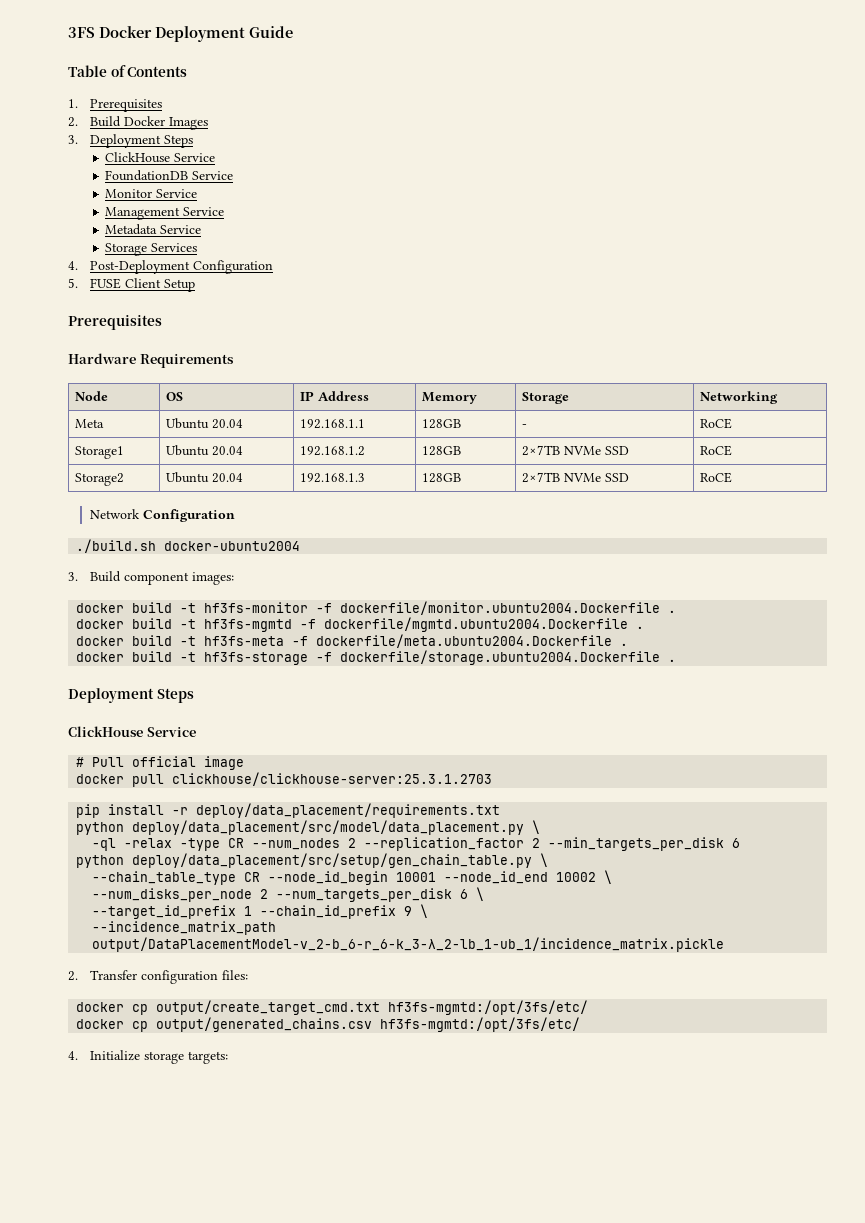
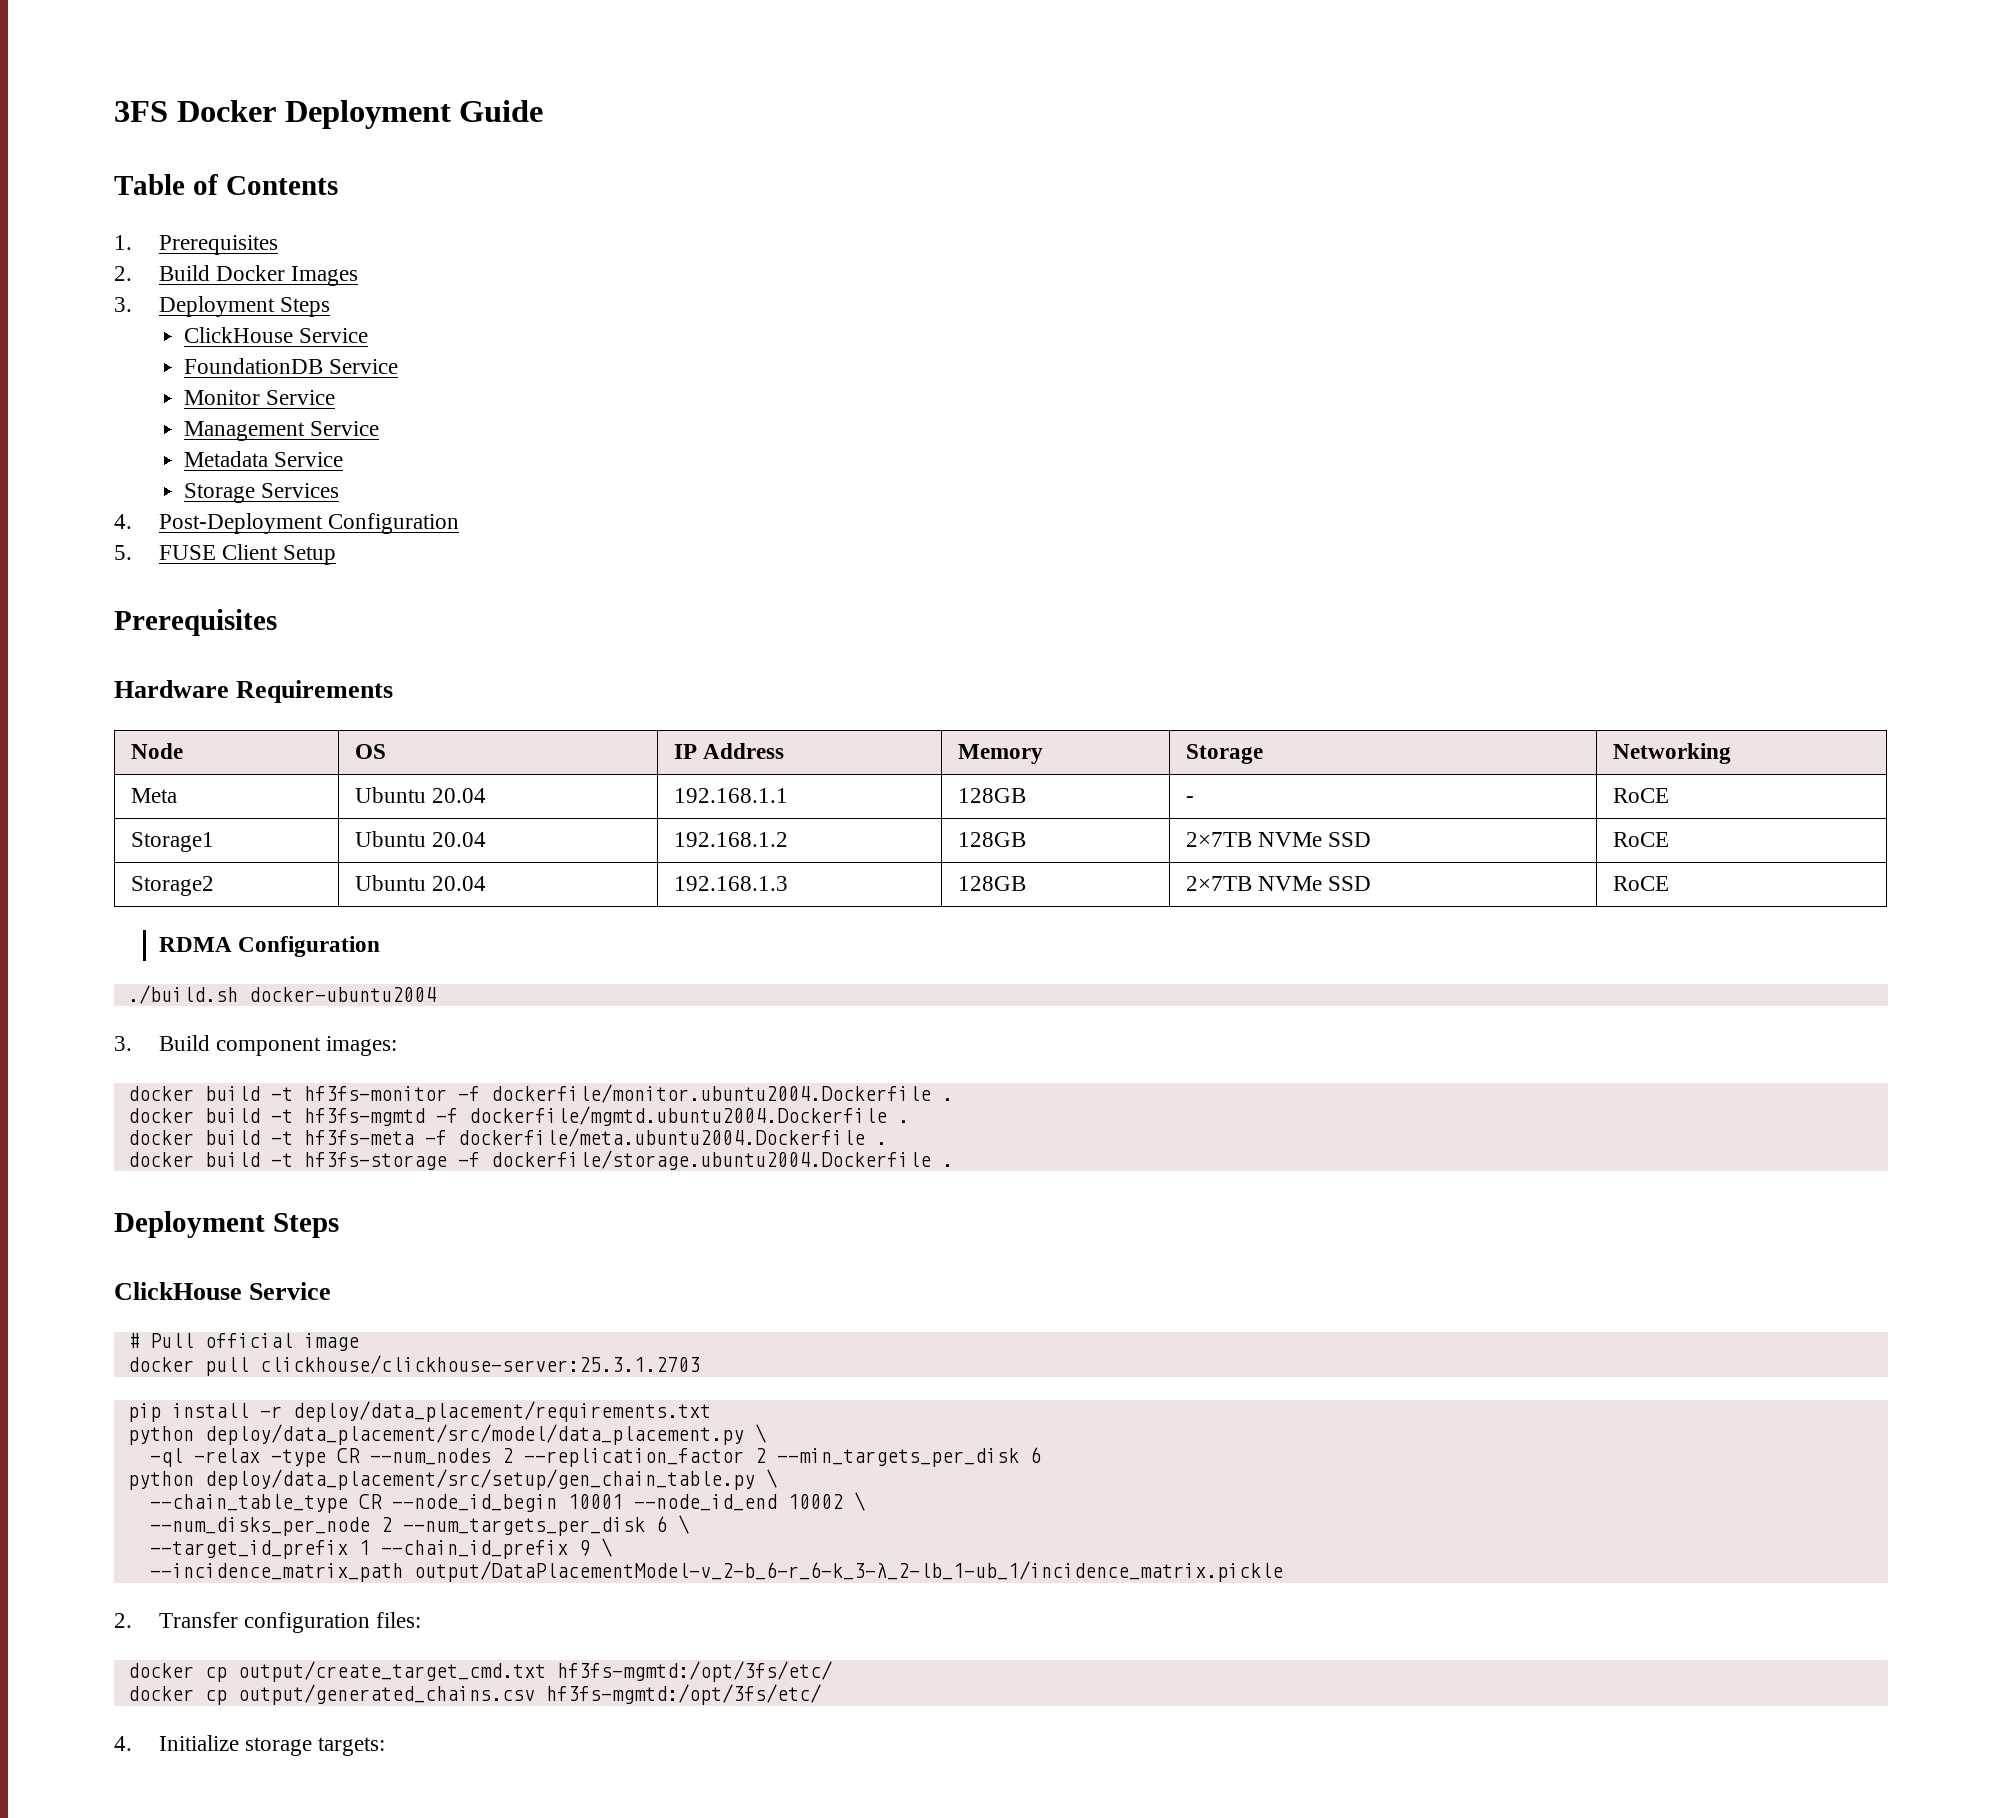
- Network Configuration
+ RDMA Configuration

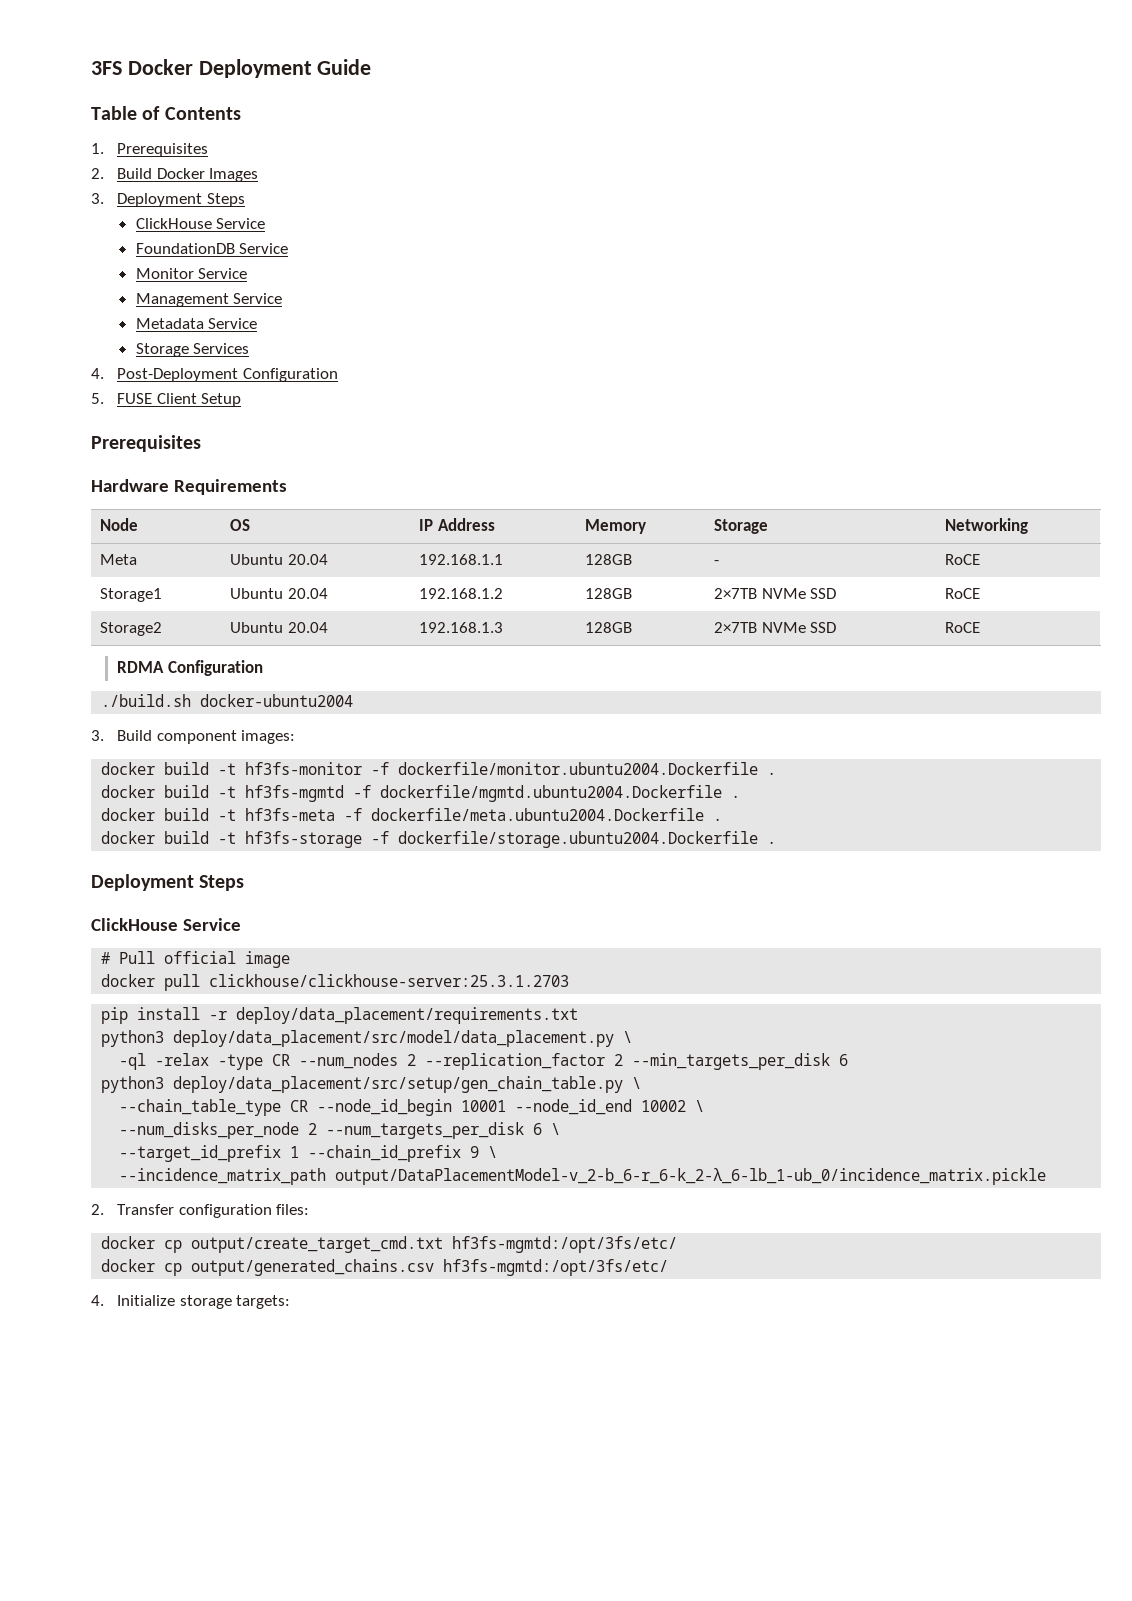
- python deploy/data_placement/src/model/data_placement.py \
+ python3 deploy/data_placement/src/model/data_placement.py \
- python deploy/data_placement/src/setup/gen_chain_table.py \
+ python3 deploy/data_placement/src/setup/gen_chain_table.py \
- --incidence_matrix_path output/DataPlacementModel-v_2-b_6-r_6-k_3-λ_2-lb_1-ub_1/incidence_matrix.pickle
+ --incidence_matrix_path output/DataPlacementModel-v_2-b_6-r_6-k_2-λ_6-lb_1-ub_0/incidence_matrix.pickle

